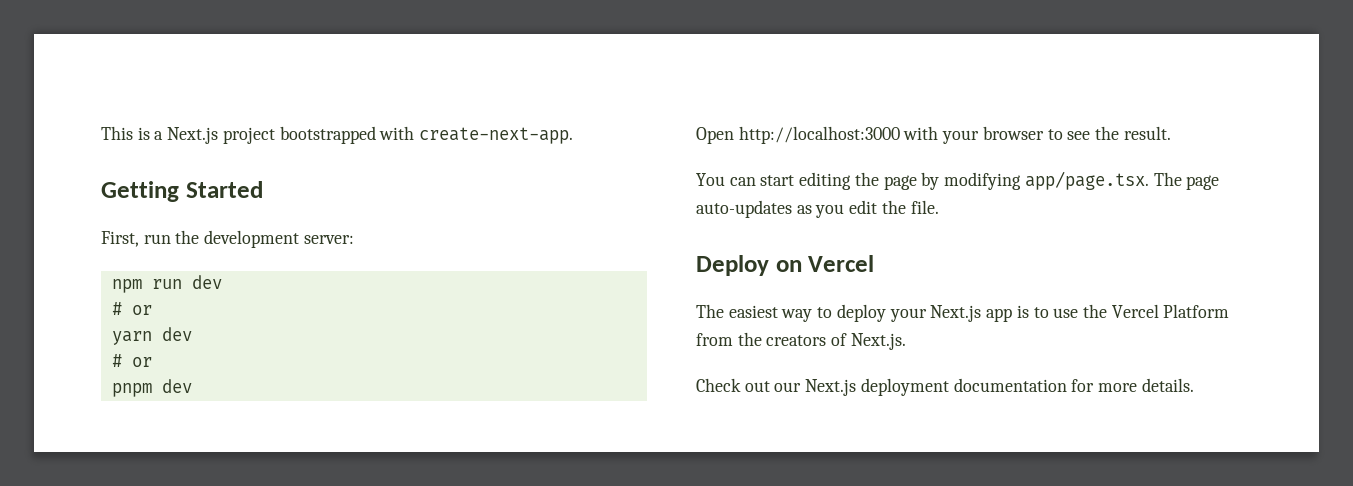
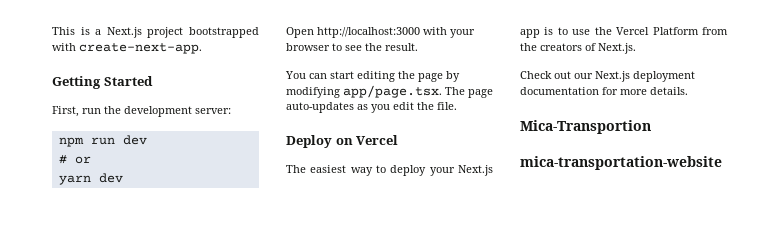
  yarn dev
- # or
- pnpm dev
+ Mica-Transportion
+ mica-transportation-website

